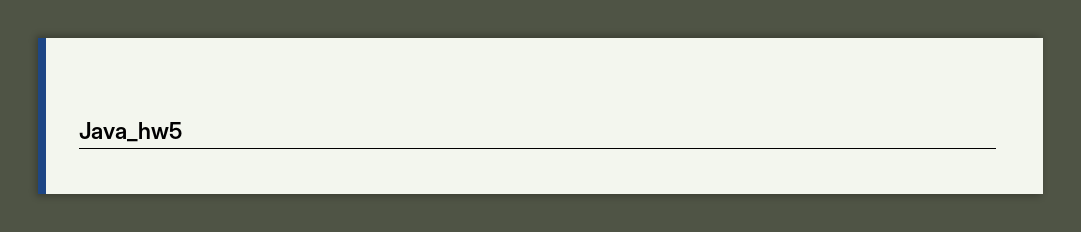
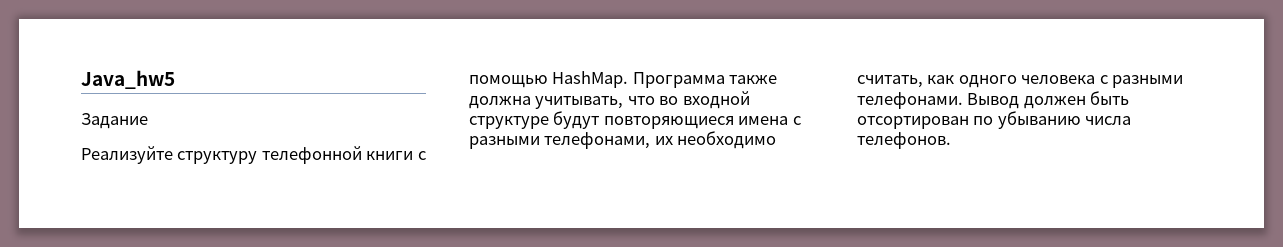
+ Задание
+ Реализуйте структуру телефонной книги с помощью HashMap. Программа также должна учитывать, что во входной структуре будут повторяющиеся имена с разными телефонами, их необходимо считать, как одного человека с разными телефонами. Вывод должен быть отсортирован по убыванию числа телефонов.

